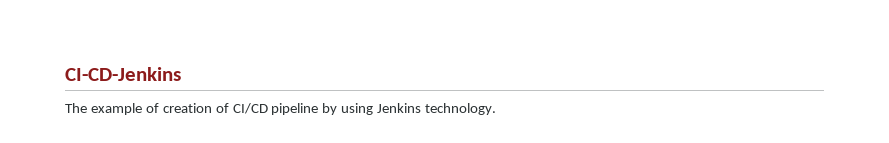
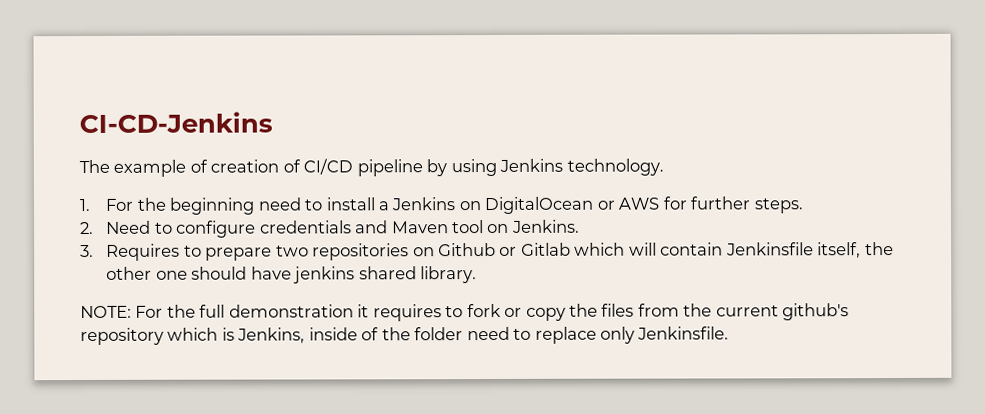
+ 1. For the beginning need to install a Jenkins on DigitalOcean or AWS for further steps.
+ 2. Need to configure credentials and Maven tool on Jenkins.
+ 3. Requires to prepare two repositories on Github or Gitlab which will contain Jenkinsfile itself, the other one should have jenkins shared library.
+ NOTE: For the full demonstration it requires to fork or copy the files from the current github's repository which is Jenkins, inside of the folder need to replace only Jenkinsfile.

